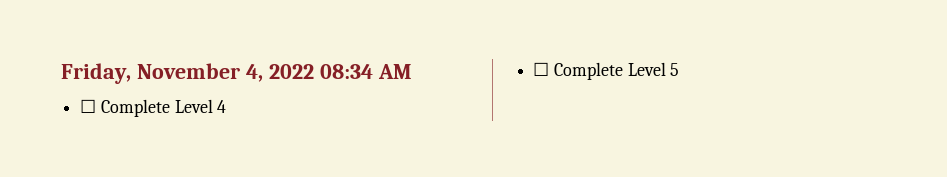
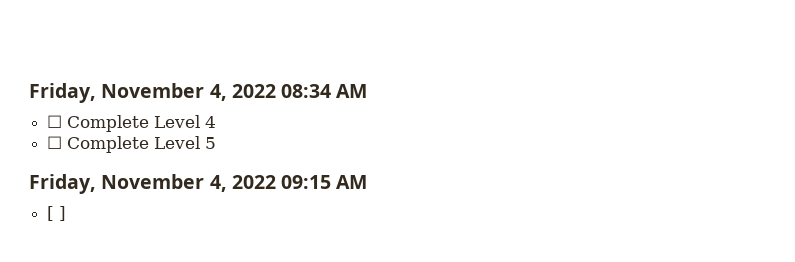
+ Friday, November 4, 2022 09:15 AM
+ [ ]

